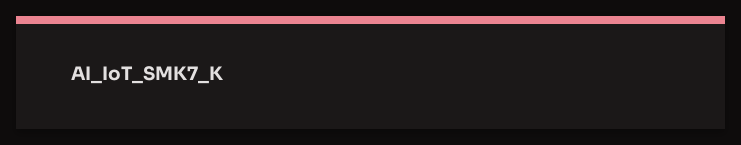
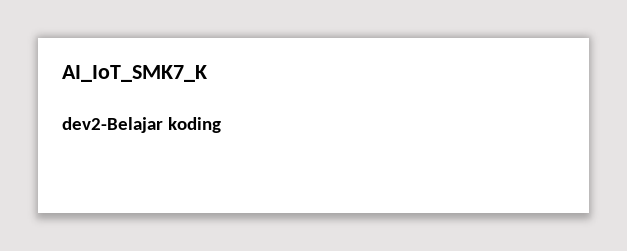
+ dev2-Belajar koding

